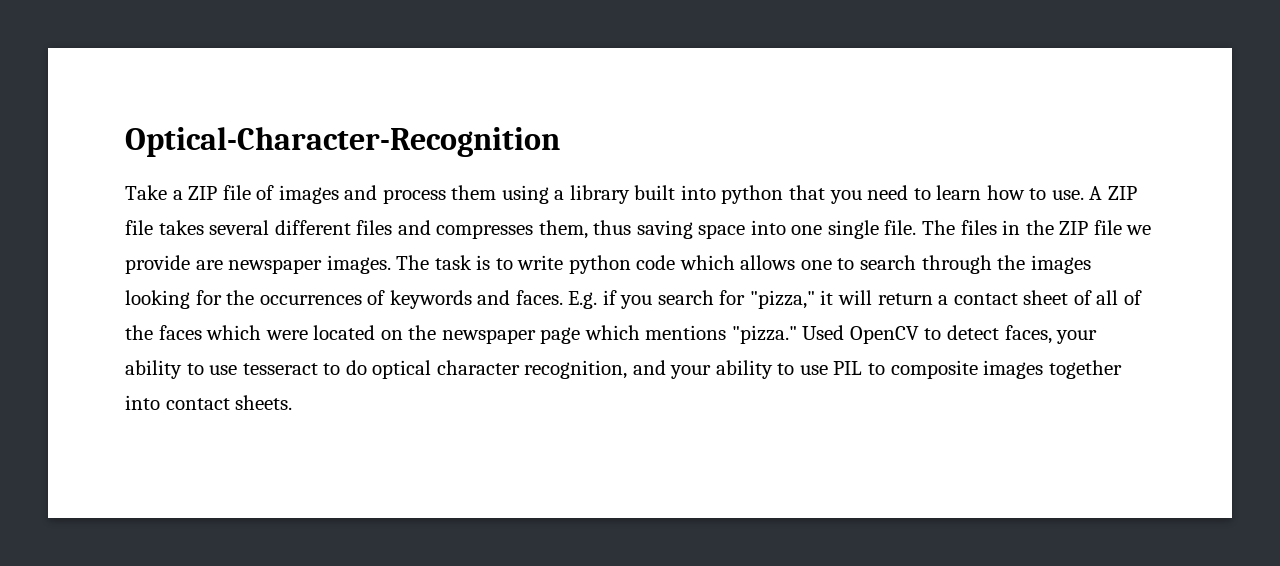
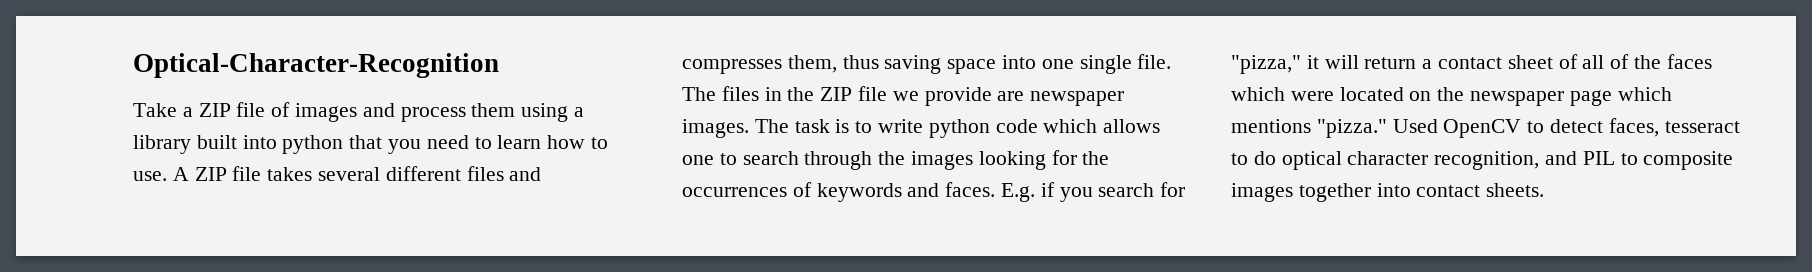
- Used OpenCV to detect faces, your ability to use tesseract to do optical character recognition, and your ability to use PIL to composite images together into contact sheets.
+ Used OpenCV to detect faces, tesseract to do optical character recognition, and PIL to composite images together into contact sheets.

